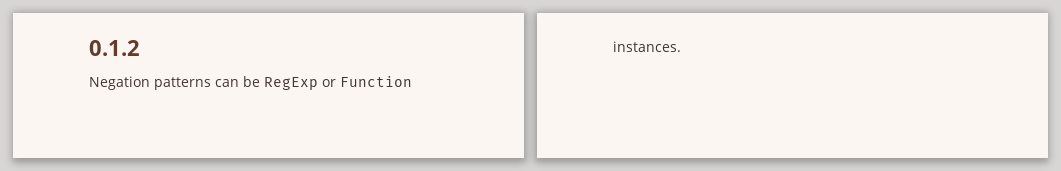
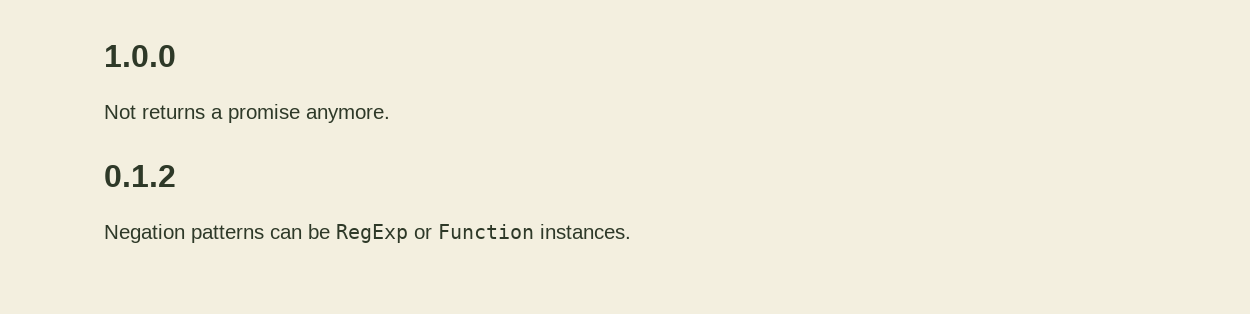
+ 1.0.0
+ Not returns a promise anymore.

